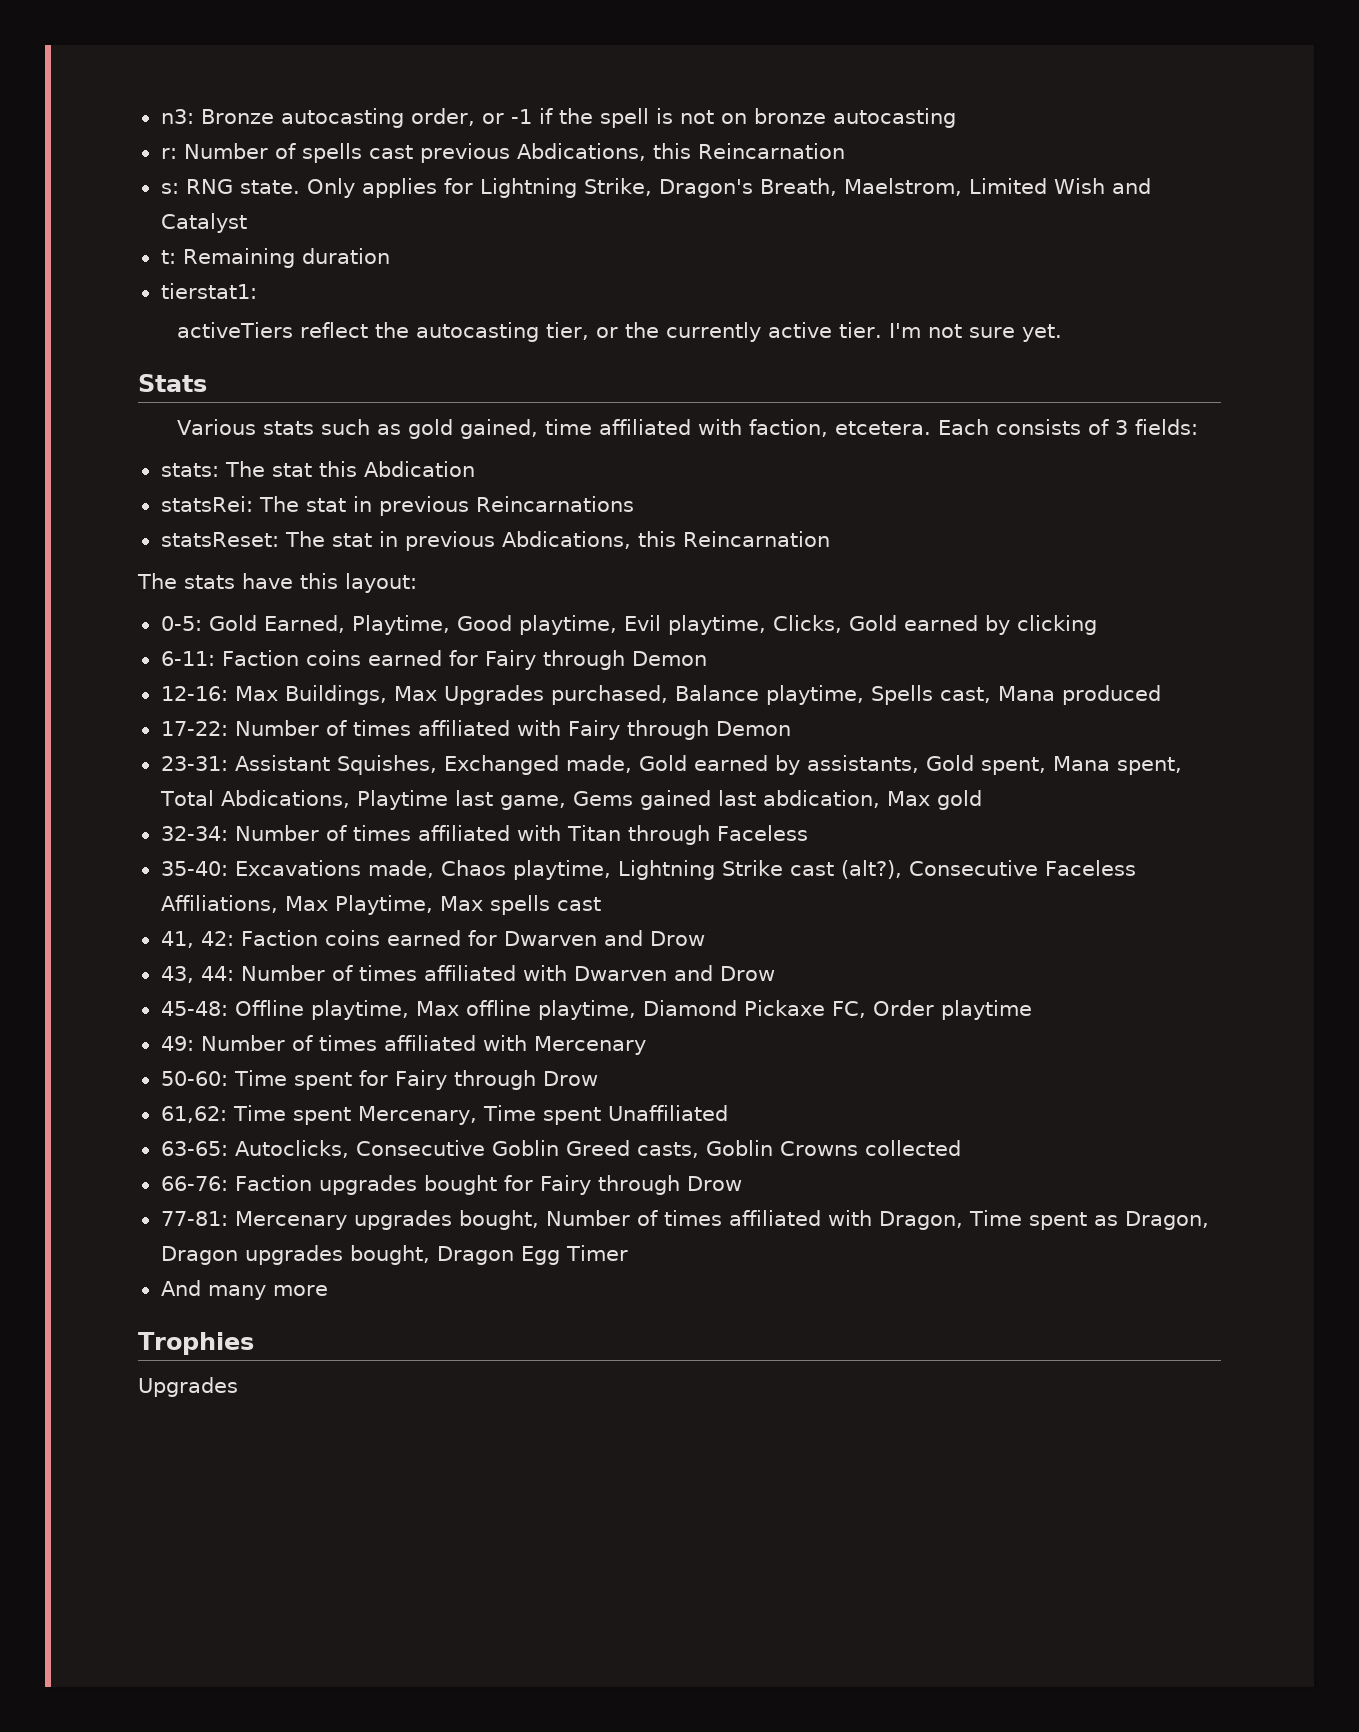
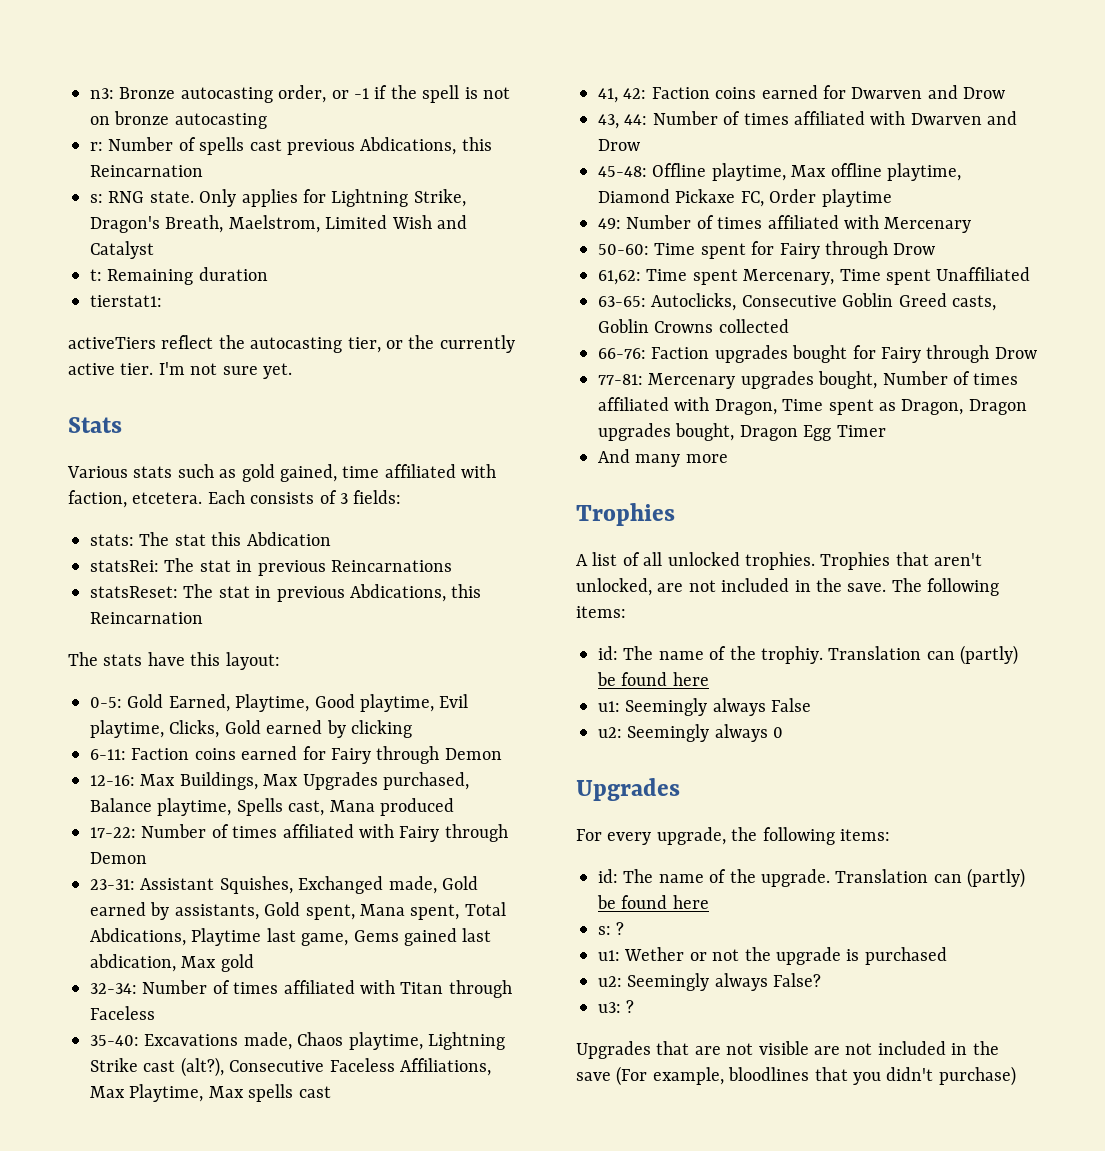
  And many more
  Trophies
+ A list of all unlocked trophies. Trophies that aren't unlocked, are not included in the save. The following items:
+ id: The name of the trophiy. Translation can (partly) be found here
+ u1: Seemingly always False
+ u2: Seemingly always 0
  Upgrades
+ For every upgrade, the following items:
+ id: The name of the upgrade. Translation can (partly) be found here
+ s: ?
+ u1: Wether or not the upgrade is purchased
+ u2: Seemingly always False?
+ u3: ?
+ Upgrades that are not visible are not included in the save (For example, bloodlines that you didn't purchase)

